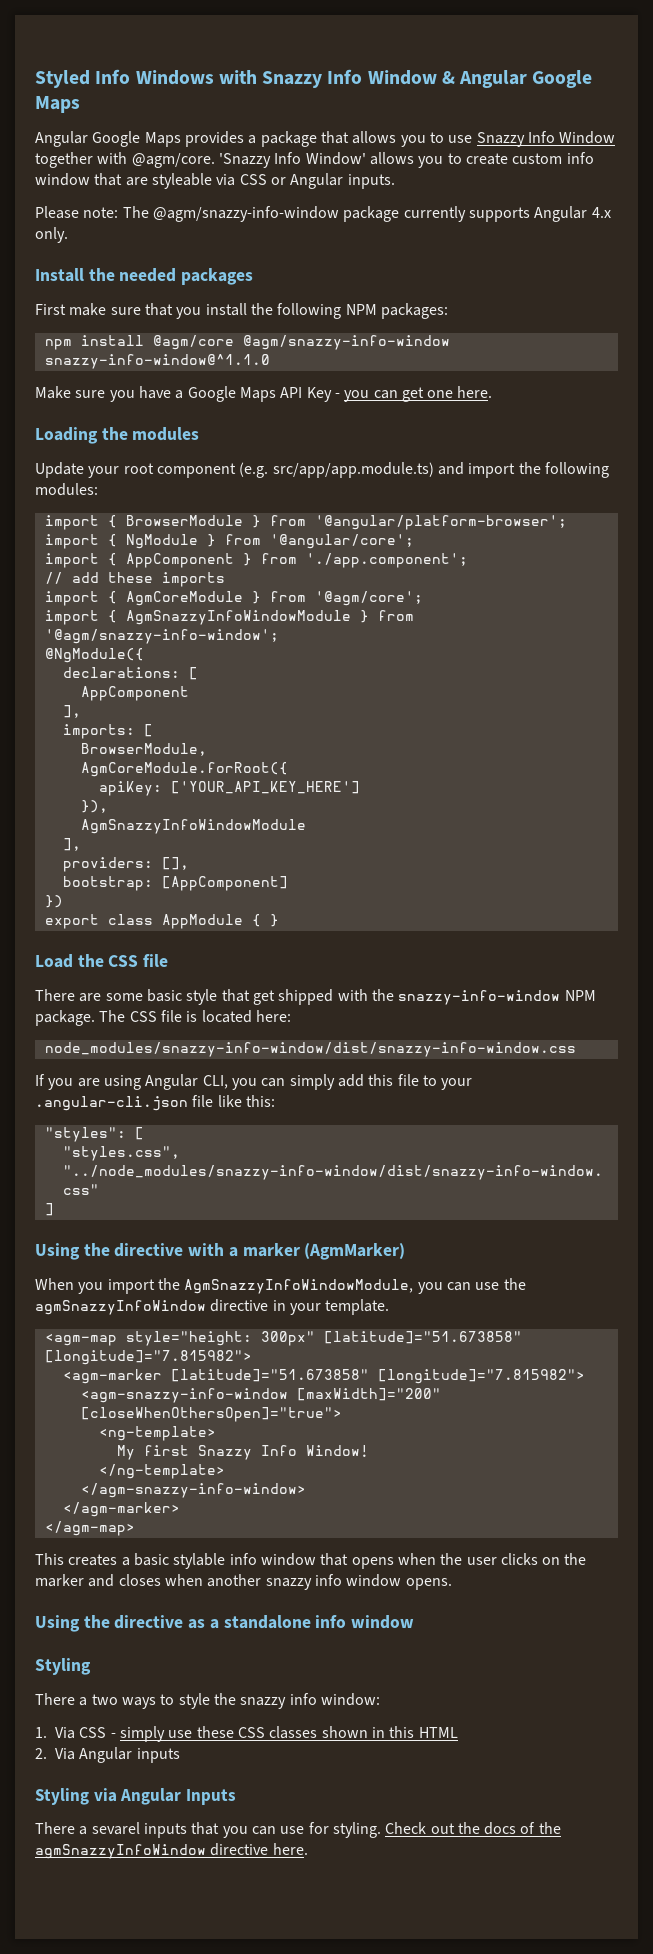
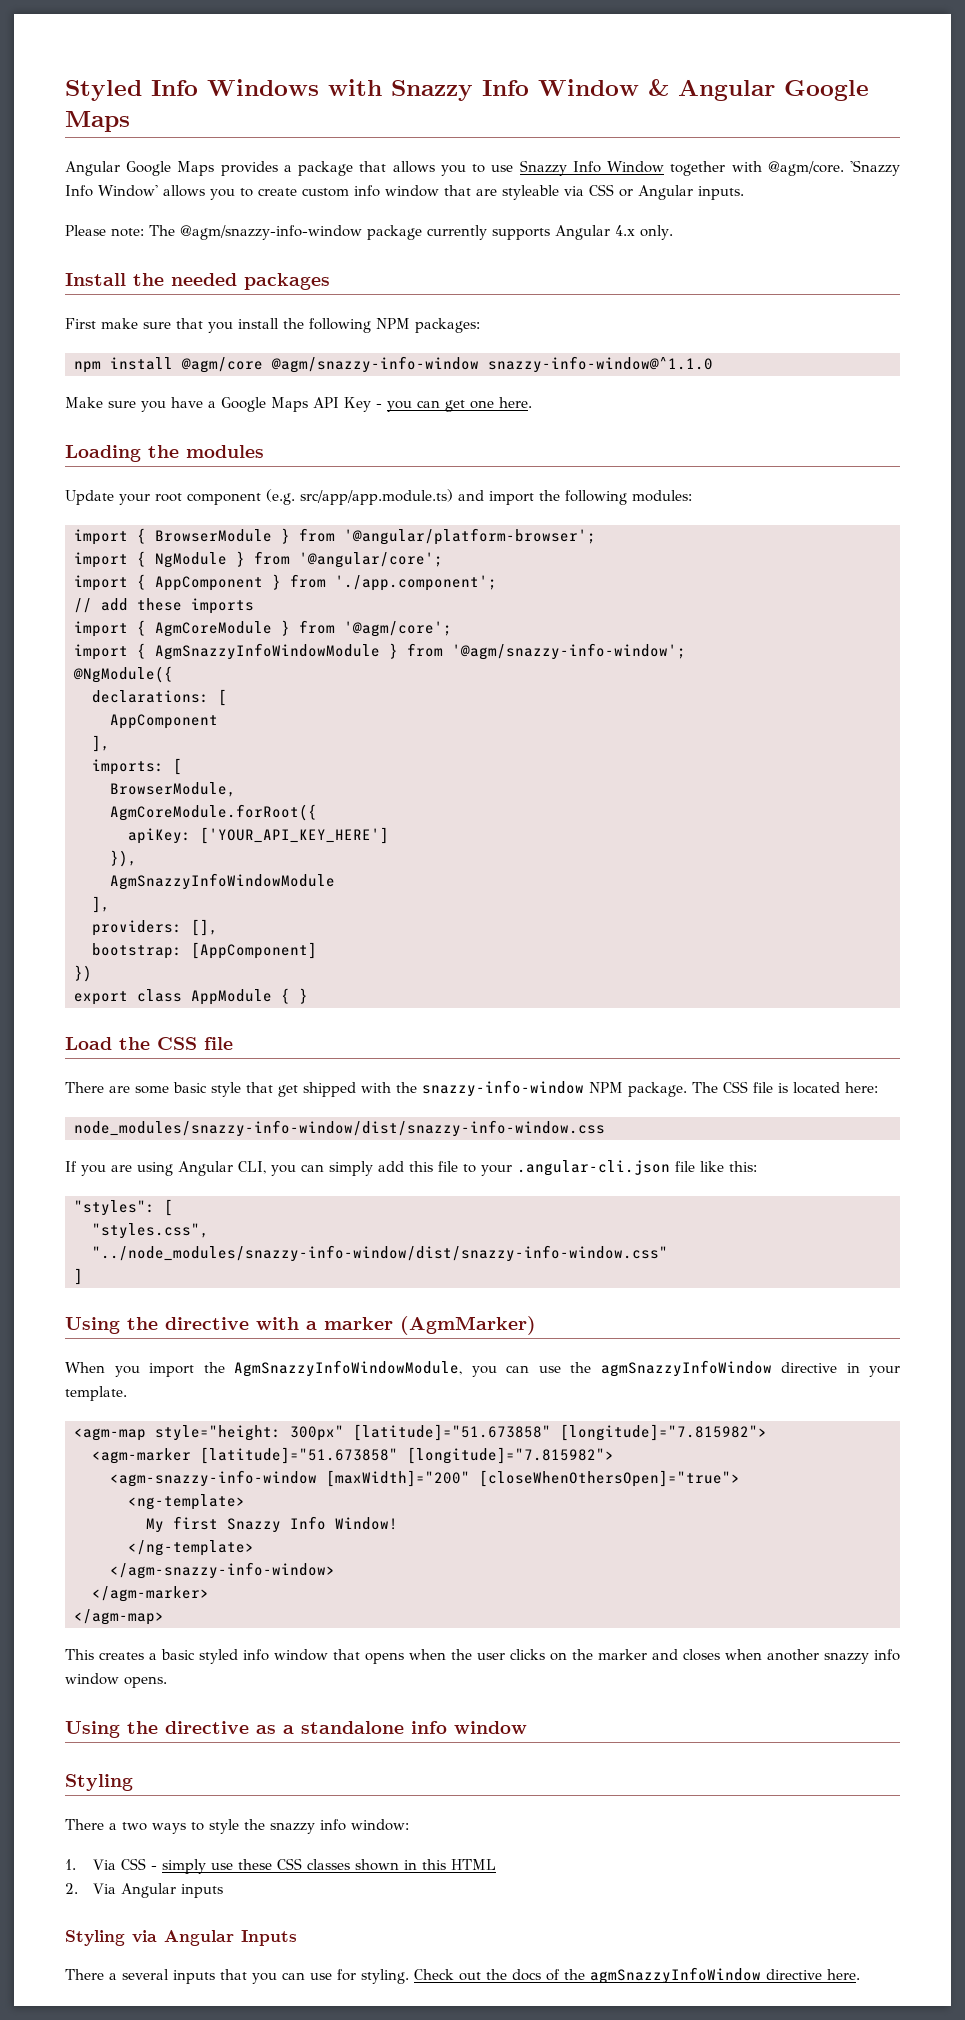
- This creates a basic stylable info window that opens when the user clicks on the marker and closes when another snazzy info window opens.
+ This creates a basic styled info window that opens when the user clicks on the marker and closes when another snazzy info window opens.
- There a sevarel inputs that you can use for styling.
+ There a several inputs that you can use for styling.

